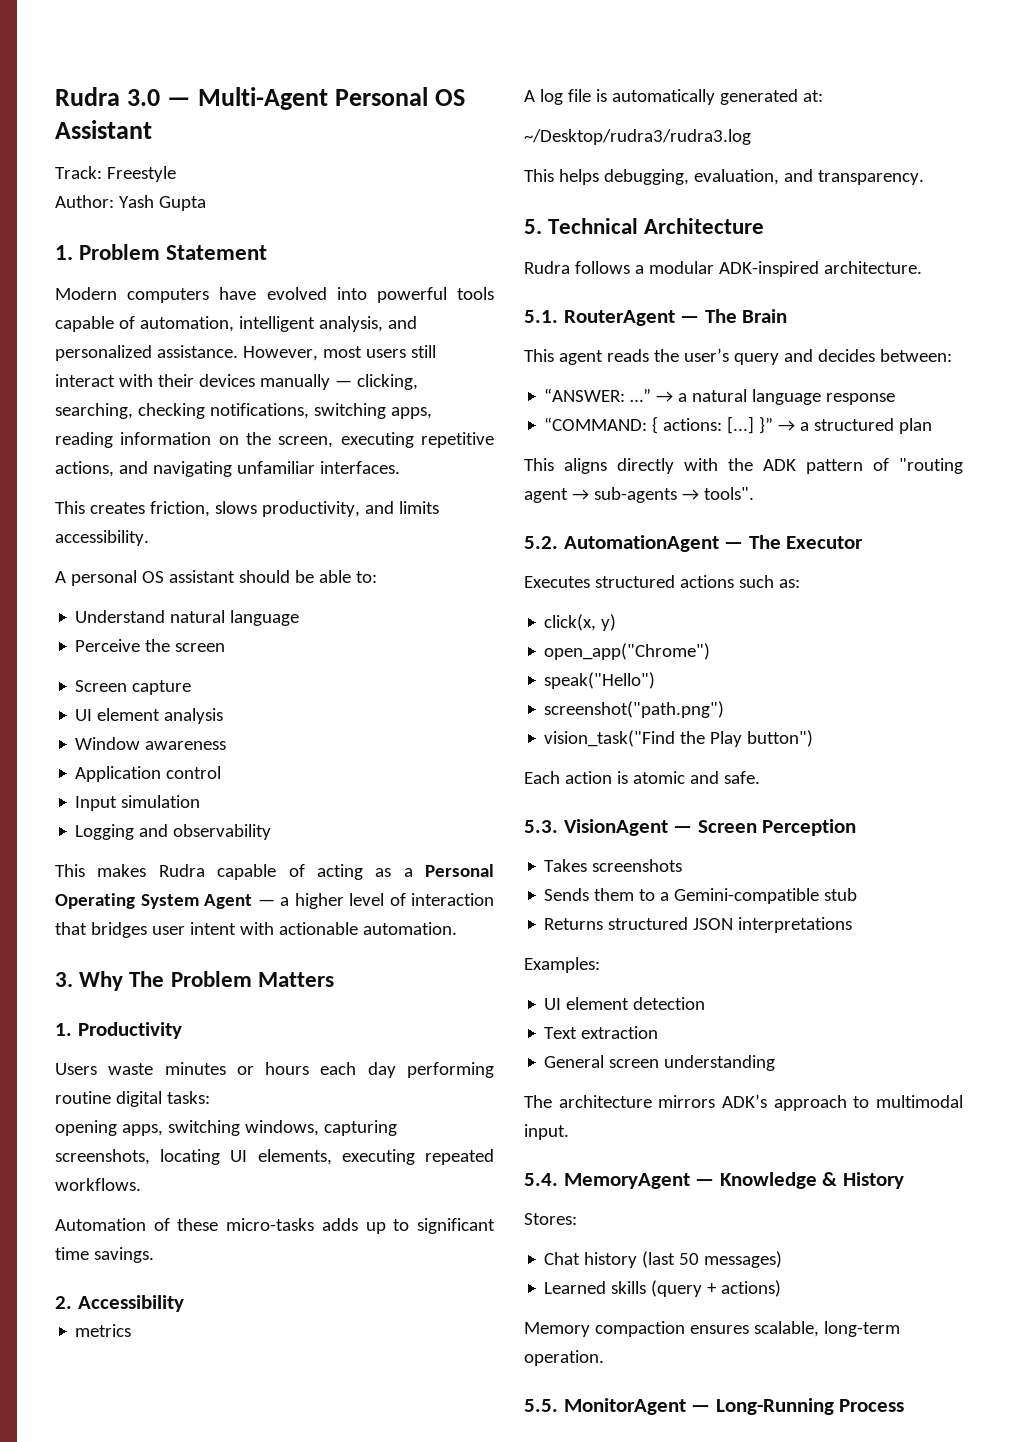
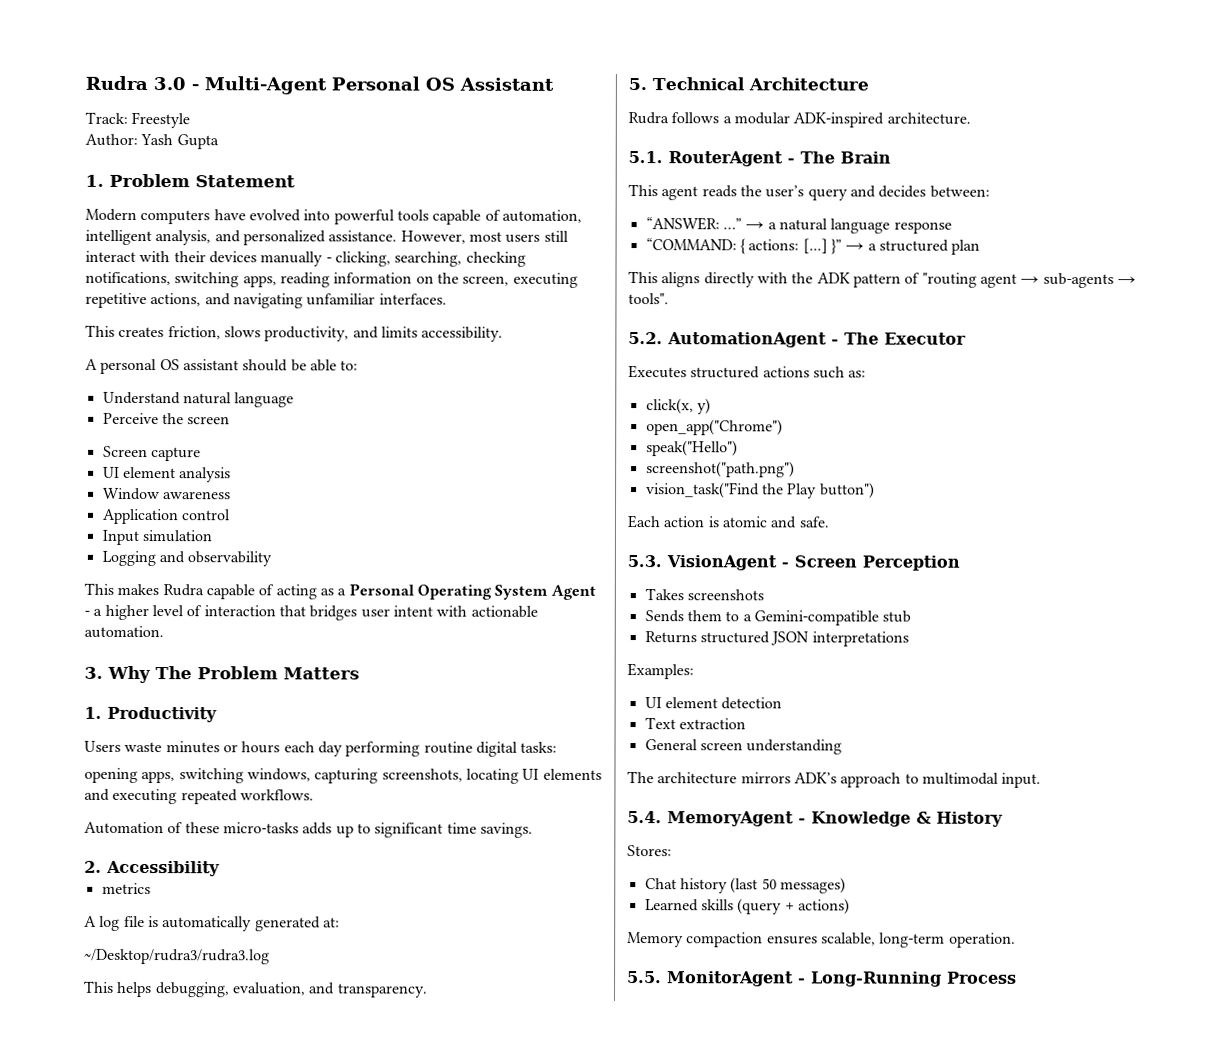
- Rudra 3.0 — Multi-Agent Personal OS Assistant
+ Rudra 3.0 - Multi-Agent Personal OS Assistant
- However, most users still interact with their devices manually — clicking, searching, checking notifications, switching apps, reading information on the screen, executing repetitive actions, and navigating unfamiliar interfaces.
+ However, most users still interact with their devices manually - clicking, searching, checking notifications, switching apps, reading information on the screen, executing repetitive actions, and navigating unfamiliar interfaces.
- This makes Rudra capable of acting as a Personal Operating System Agent — a higher level of interaction that bridges user intent with actionable automation.
+ This makes Rudra capable of acting as a Personal Operating System Agent - a higher level of interaction that bridges user intent with actionable automation.
- opening apps, switching windows, capturing screenshots, locating UI elements, executing repeated workflows.
+ opening apps, switching windows, capturing screenshots, locating UI elements and executing repeated workflows.
- 5.1. RouterAgent — The Brain
+ 5.1. RouterAgent - The Brain
- 5.2. AutomationAgent — The Executor
+ 5.2. AutomationAgent - The Executor
- 5.3. VisionAgent — Screen Perception
+ 5.3. VisionAgent - Screen Perception
- 5.4. MemoryAgent — Knowledge & History
+ 5.4. MemoryAgent - Knowledge & History
- 5.5. MonitorAgent — Long-Running Process
+ 5.5. MonitorAgent - Long-Running Process

